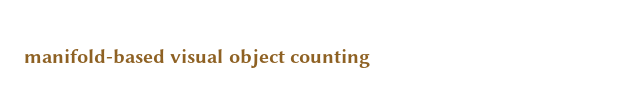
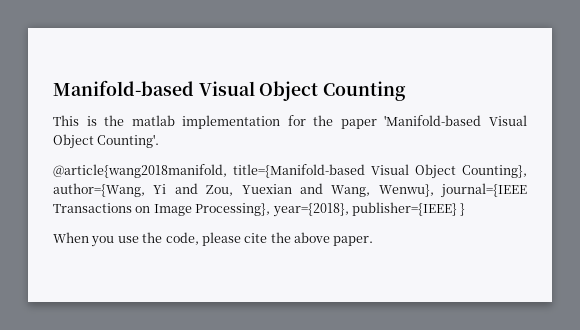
- manifold-based visual object counting
+ Manifold-based Visual Object Counting
+ This is the matlab implementation for the paper 'Manifold-based Visual Object Counting'.
+ @article{wang2018manifold, title={Manifold-based Visual Object Counting}, author={Wang, Yi and Zou, Yuexian and Wang, Wenwu}, journal={IEEE Transactions on Image Processing}, year={2018}, publisher={IEEE} }
+ When you use the code, please cite the above paper.

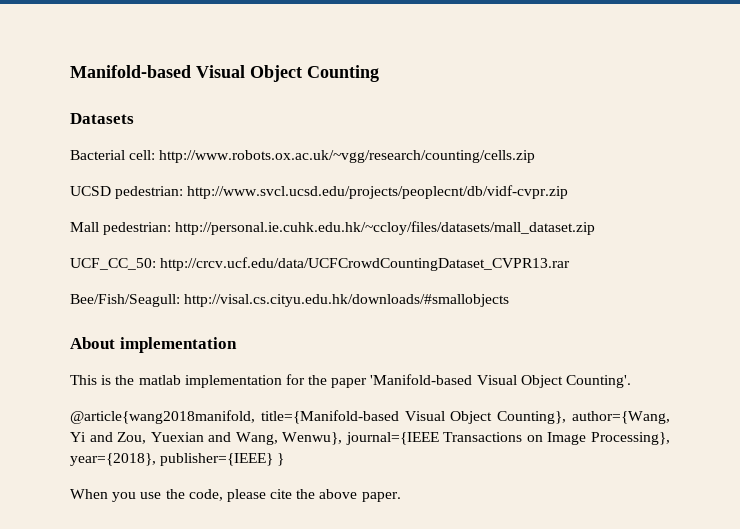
+ Datasets
+ Bacterial cell: http://www.robots.ox.ac.uk/~vgg/research/counting/cells.zip
+ UCSD pedestrian: http://www.svcl.ucsd.edu/projects/peoplecnt/db/vidf-cvpr.zip
+ Mall pedestrian: http://personal.ie.cuhk.edu.hk/~ccloy/files/datasets/mall_dataset.zip
+ UCF_CC_50: http://crcv.ucf.edu/data/UCFCrowdCountingDataset_CVPR13.rar
+ Bee/Fish/Seagull: http://visal.cs.cityu.edu.hk/downloads/#smallobjects
+ About implementation

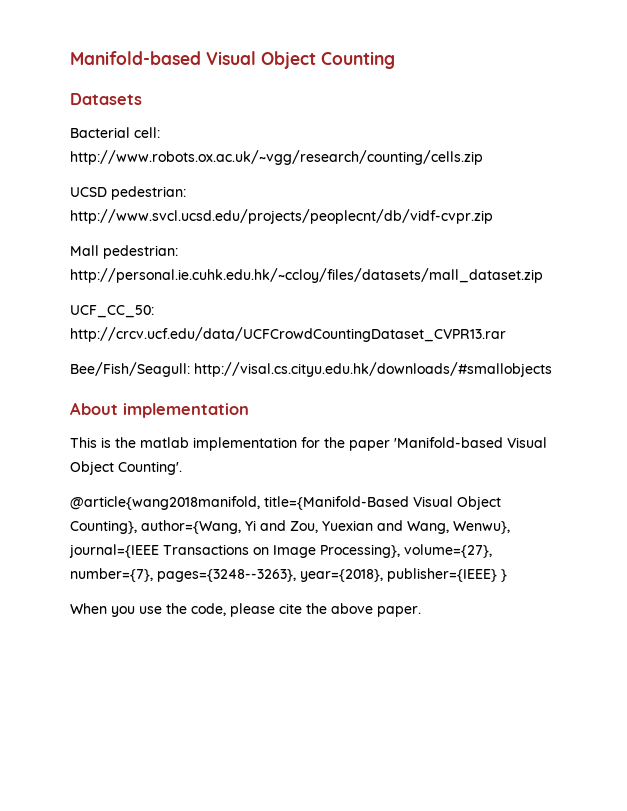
- @article{wang2018manifold, title={Manifold-based Visual Object Counting}, author={Wang, Yi and Zou, Yuexian and Wang, Wenwu}, journal={IEEE Transactions on Image Processing}, year={2018}, publisher={IEEE} }
+ @article{wang2018manifold, title={Manifold-Based Visual Object Counting}, author={Wang, Yi and Zou, Yuexian and Wang, Wenwu}, journal={IEEE Transactions on Image Processing}, volume={27}, number={7}, pages={3248--3263}, year={2018}, publisher={IEEE} }

